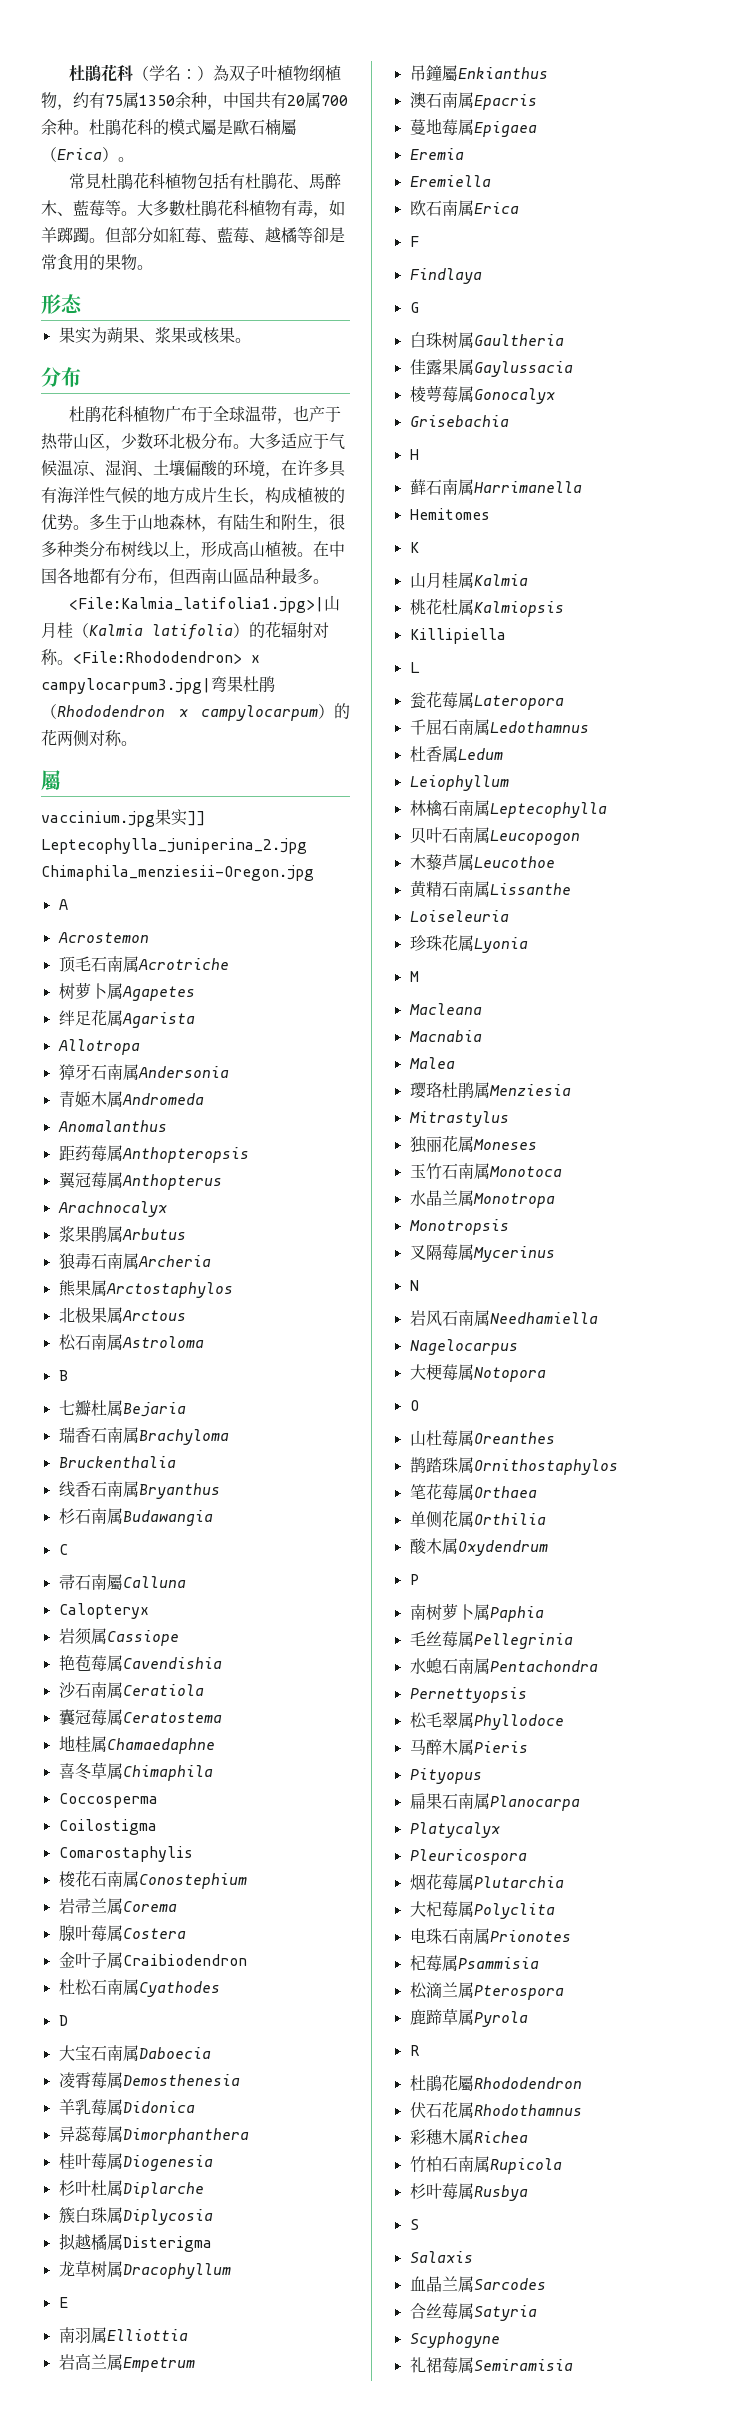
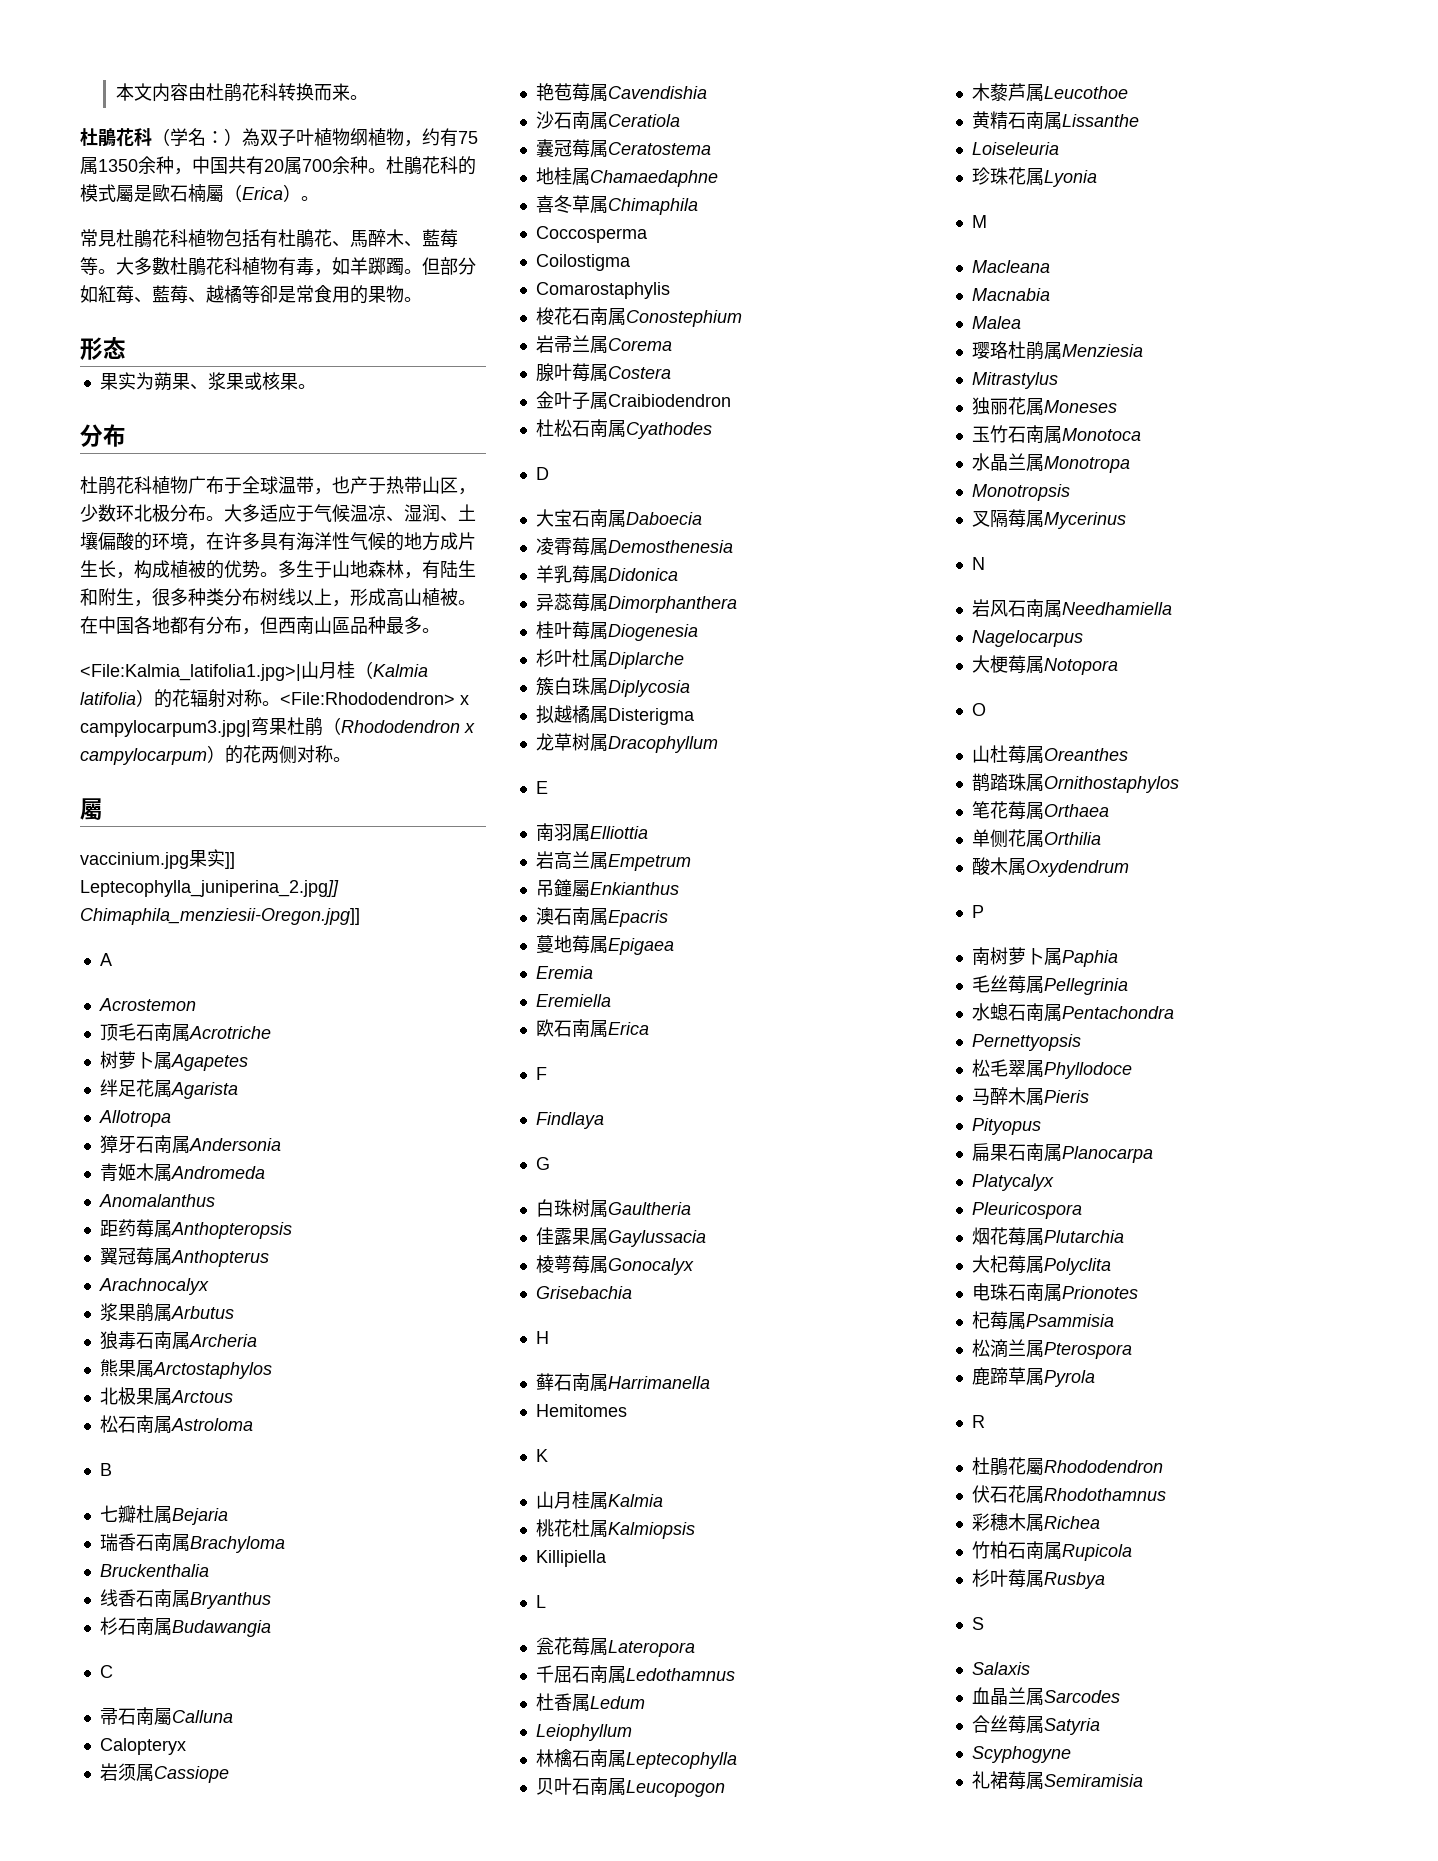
+ 本文内容由杜鹃花科转换而来。
- vaccinium.jpg果实]] Leptecophylla_juniperina_2.jpg Chimaphila_menziesii-Oregon.jpg
+ vaccinium.jpg果实]] Leptecophylla_juniperina_2.jpg]] Chimaphila_menziesii-Oregon.jpg]]

